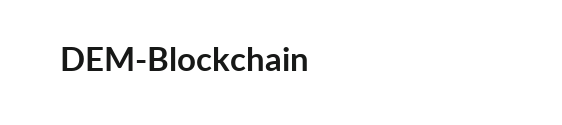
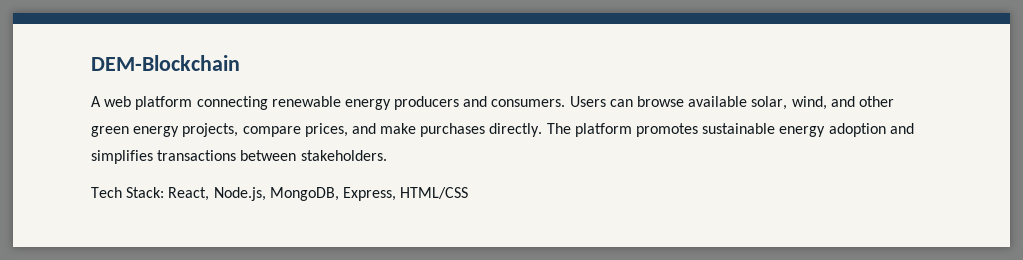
+ A web platform connecting renewable energy producers and consumers. Users can browse available solar, wind, and other green energy projects, compare prices, and make purchases directly. The platform promotes sustainable energy adoption and simplifies transactions between stakeholders.
+ Tech Stack: React, Node.js, MongoDB, Express, HTML/CSS

